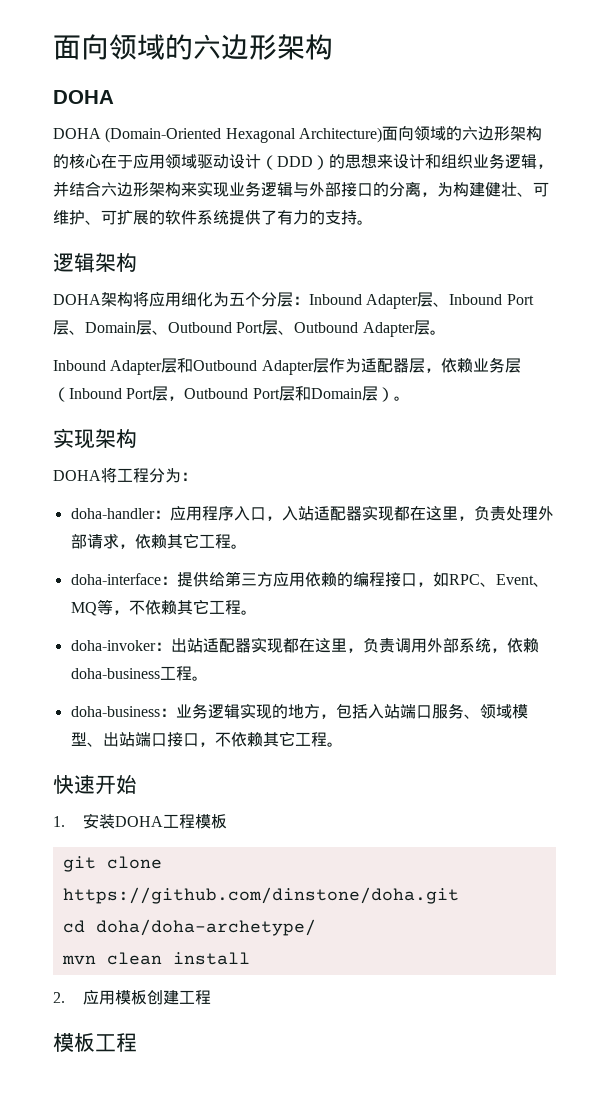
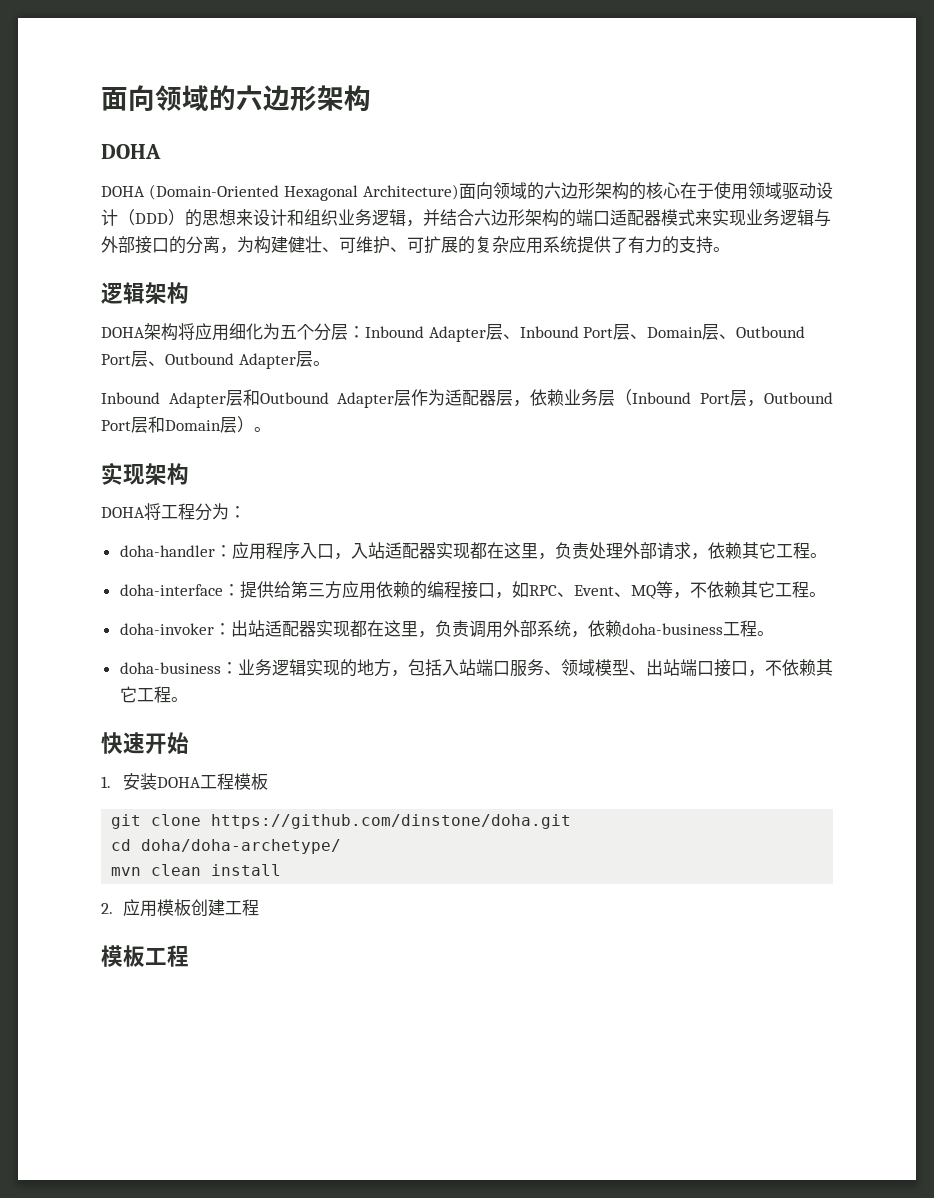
- DOHA (Domain-Oriented Hexagonal Architecture)面向领域的六边形架构的核心在于应用领域驱动设计（DDD）的思想来设计和组织业务逻辑，并结合六边形架构来实现业务逻辑与外部接口的分离，为构建健壮、可维护、可扩展的软件系统提供了有力的支持。
+ DOHA (Domain-Oriented Hexagonal Architecture)面向领域的六边形架构的核心在于使用领域驱动设计（DDD）的思想来设计和组织业务逻辑，并结合六边形架构的端口适配器模式来实现业务逻辑与外部接口的分离，为构建健壮、可维护、可扩展的复杂应用系统提供了有力的支持。

